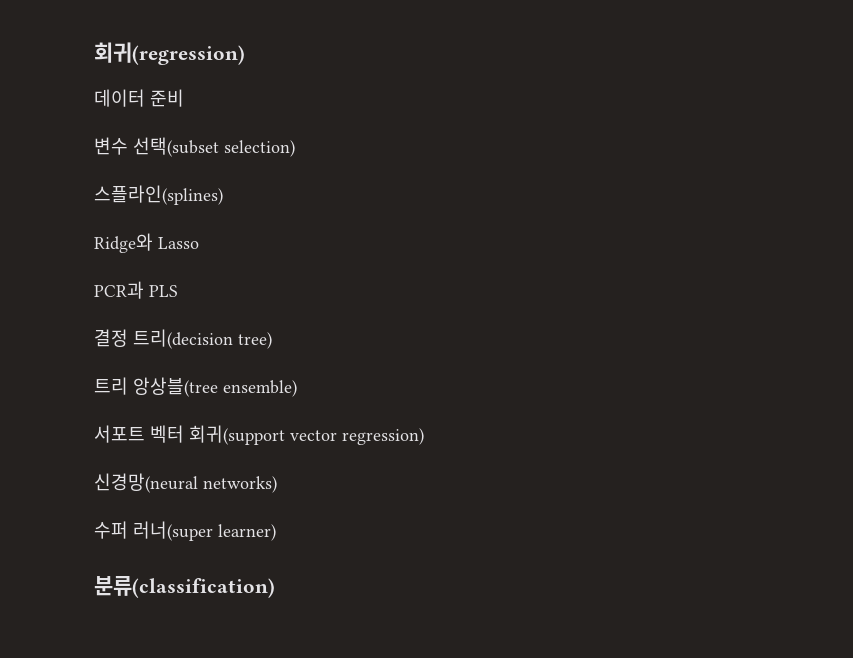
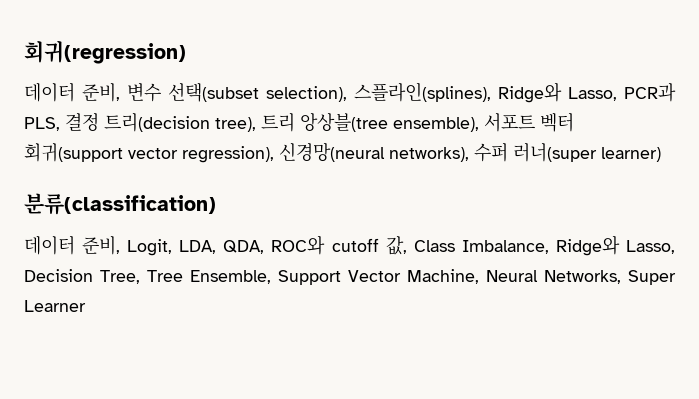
- 데이터 준비
- 변수 선택(subset selection)
- 스플라인(splines)
- Ridge와 Lasso
- PCR과 PLS
- 결정 트리(decision tree)
- 트리 앙상블(tree ensemble)
- 서포트 벡터 회귀(support vector regression)
- 신경망(neural networks)
- 수퍼 러너(super learner)
+ 데이터 준비, 변수 선택(subset selection), 스플라인(splines), Ridge와 Lasso, PCR과 PLS, 결정 트리(decision tree), 트리 앙상블(tree ensemble), 서포트 벡터 회귀(support vector regression), 신경망(neural networks), 수퍼 러너(super learner)
+ 데이터 준비, Logit, LDA, QDA, ROC와 cutoff 값, Class Imbalance, Ridge와 Lasso, Decision Tree, Tree Ensemble, Support Vector Machine, Neural Networks, Super Learner

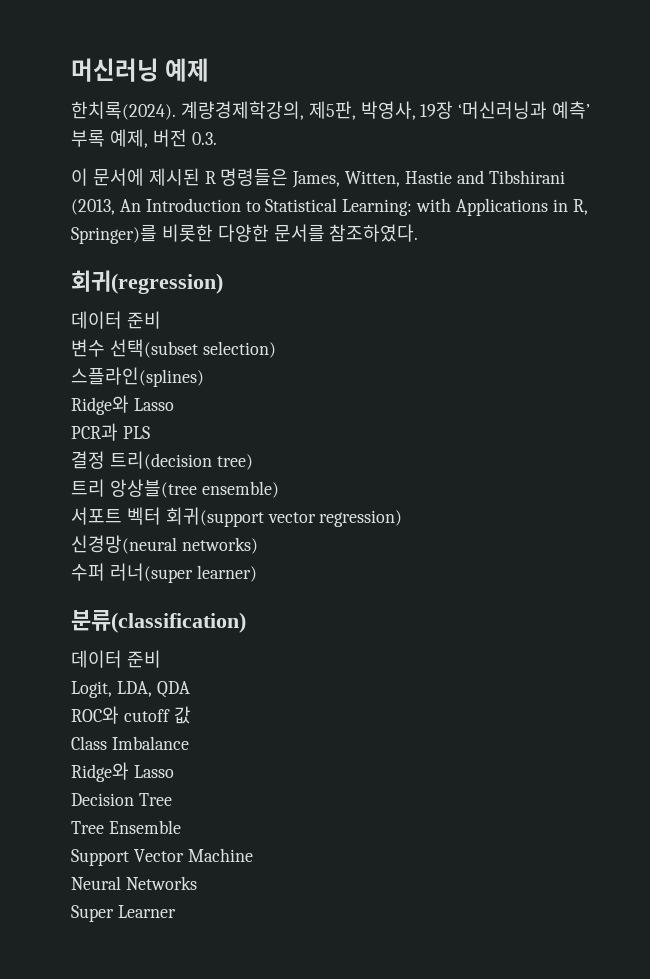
+ 머신러닝 예제
+ 한치록(2024). 계량경제학강의, 제5판, 박영사, 19장 ‘머신러닝과 예측’ 부록 예제, 버전 0.3.
+ 이 문서에 제시된 R 명령들은 James, Witten, Hastie and Tibshirani (2013, An Introduction to Statistical Learning: with Applications in R, Springer)를 비롯한 다양한 문서를 참조하였다.
  회귀(regression)
- 데이터 준비, 변수 선택(subset selection), 스플라인(splines), Ridge와 Lasso, PCR과 PLS, 결정 트리(decision tree), 트리 앙상블(tree ensemble), 서포트 벡터 회귀(support vector regression), 신경망(neural networks), 수퍼 러너(super learner)
+ 데이터 준비
+ 변수 선택(subset selection)
+ 스플라인(splines)
+ Ridge와 Lasso
+ PCR과 PLS
+ 결정 트리(decision tree)
+ 트리 앙상블(tree ensemble)
+ 서포트 벡터 회귀(support vector regression)
+ 신경망(neural networks)
+ 수퍼 러너(super learner)
  분류(classification)
- 데이터 준비, Logit, LDA, QDA, ROC와 cutoff 값, Class Imbalance, Ridge와 Lasso, Decision Tree, Tree Ensemble, Support Vector Machine, Neural Networks, Super Learner
+ 데이터 준비
+ Logit, LDA, QDA
+ ROC와 cutoff 값
+ Class Imbalance
+ Ridge와 Lasso
+ Decision Tree
+ Tree Ensemble
+ Support Vector Machine
+ Neural Networks
+ Super Learner

